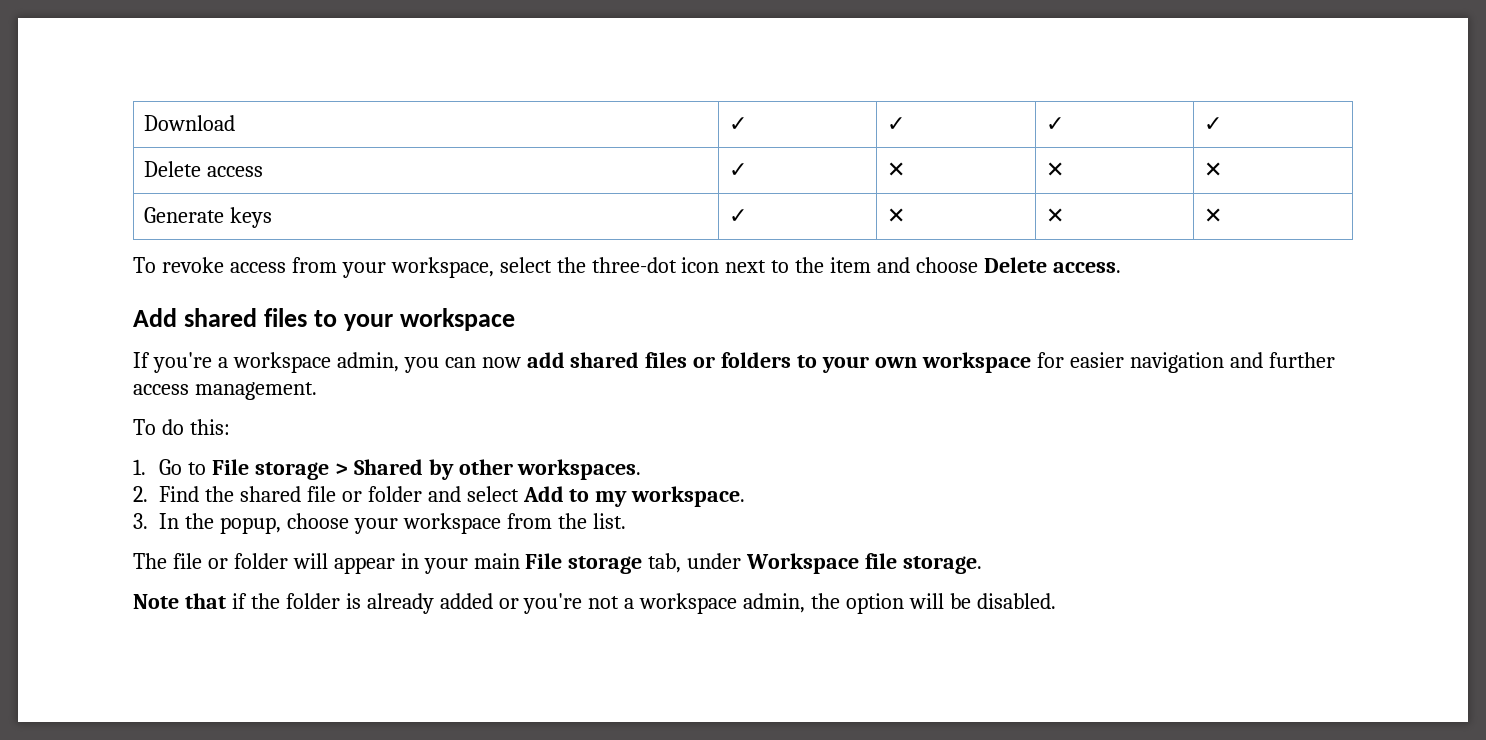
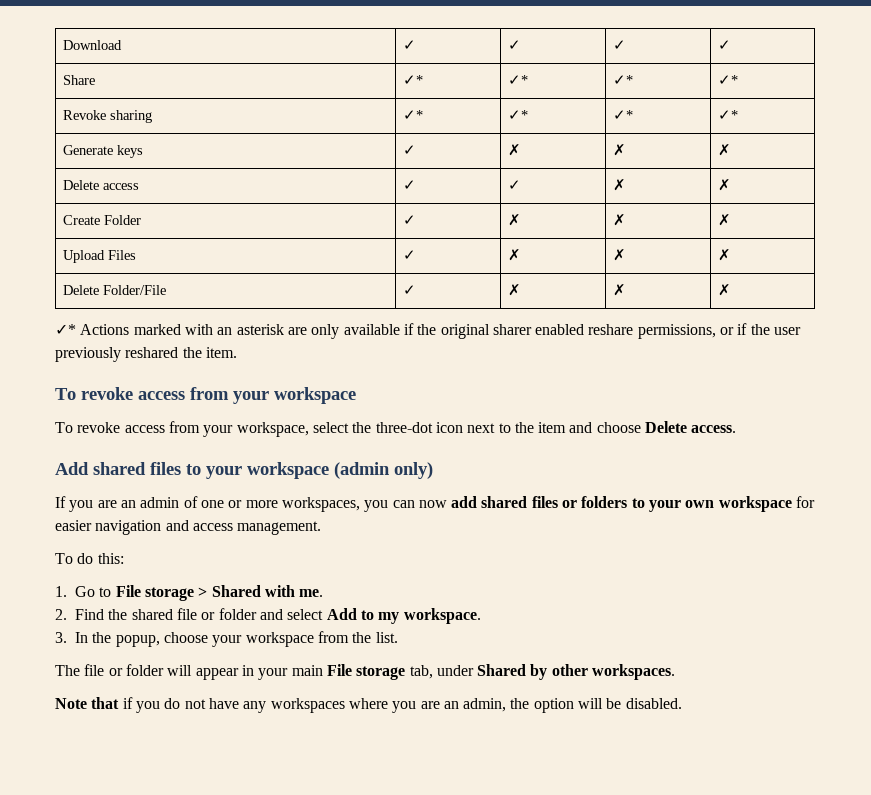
- Delete access | ✓ | ✕ | ✕ | ✕
- Generate keys | ✓ | ✕ | ✕ | ✕
+ Share | ✓* | ✓* | ✓* | ✓*
+ Revoke sharing | ✓* | ✓* | ✓* | ✓*
+ Generate keys | ✓ | ✗ | ✗ | ✗
+ Delete access | ✓ | ✓ | ✗ | ✗
+ Create Folder | ✓ | ✗ | ✗ | ✗
+ Upload Files | ✓ | ✗ | ✗ | ✗
+ Delete Folder/File | ✓ | ✗ | ✗ | ✗
+ ✓* Actions marked with an asterisk are only available if the original sharer enabled reshare permissions, or if the user previously reshared the item.
+ To revoke access from your workspace
- Add shared files to your workspace
+ Add shared files to your workspace (admin only)
- If you're a workspace admin, you can now add shared files or folders to your own workspace for easier navigation and further access management.
+ If you are an admin of one or more workspaces, you can now add shared files or folders to your own workspace for easier navigation and access management.
- 1. Go to File storage > Shared by other workspaces.
+ 1. Go to File storage > Shared with me.
- The file or folder will appear in your main File storage tab, under Workspace file storage.
+ The file or folder will appear in your main File storage tab, under Shared by other workspaces.
- Note that if the folder is already added or you're not a workspace admin, the option will be disabled.
+ Note that if you do not have any workspaces where you are an admin, the option will be disabled.

